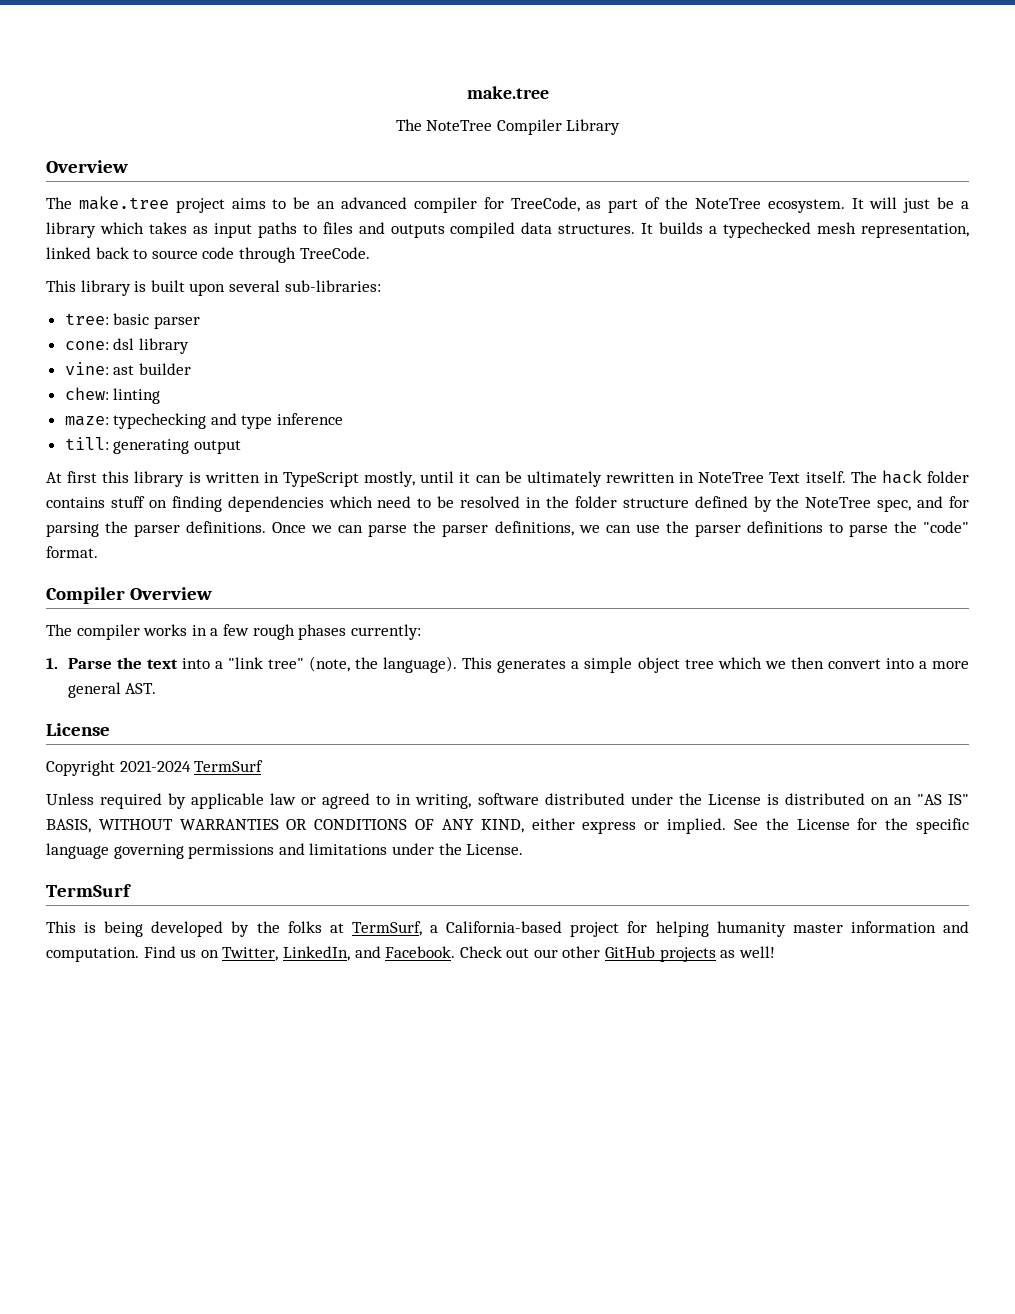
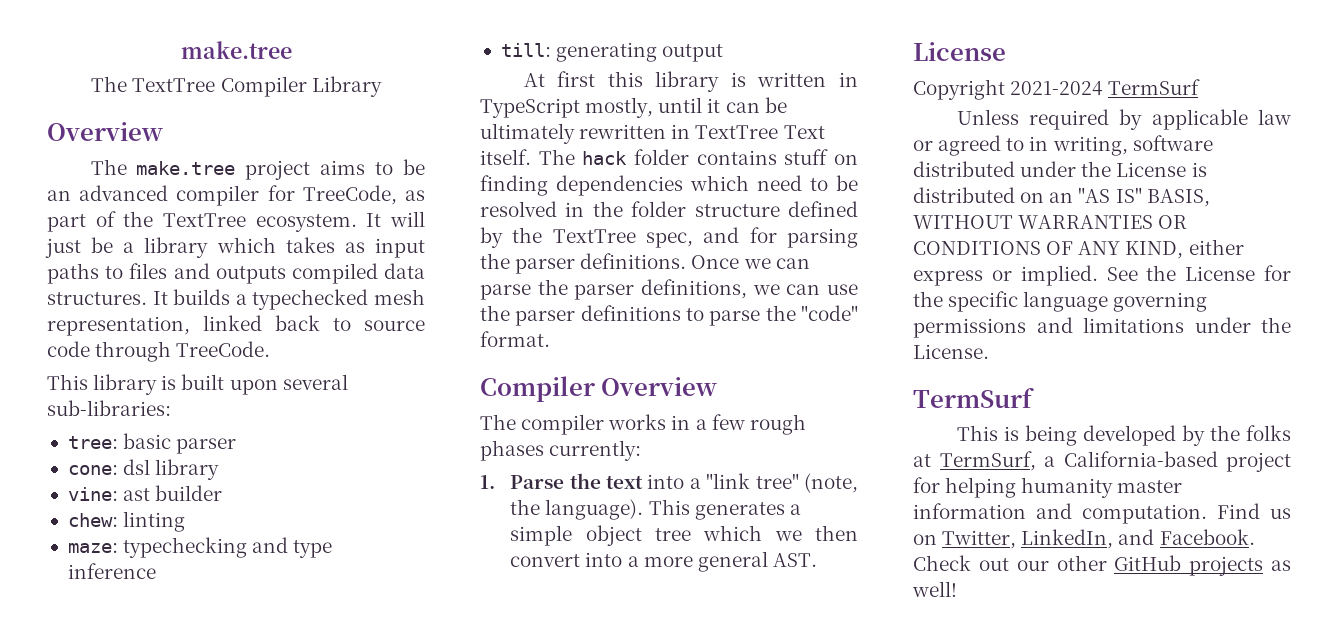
- The NoteTree Compiler Library
+ The TextTree Compiler Library
- The make.tree project aims to be an advanced compiler for TreeCode, as part of the NoteTree ecosystem.
+ The make.tree project aims to be an advanced compiler for TreeCode, as part of the TextTree ecosystem.
- At first this library is written in TypeScript mostly, until it can be ultimately rewritten in NoteTree Text itself.
+ At first this library is written in TypeScript mostly, until it can be ultimately rewritten in TextTree Text itself.
- The hack folder contains stuff on finding dependencies which need to be resolved in the folder structure defined by the NoteTree spec, and for parsing the parser definitions.
+ The hack folder contains stuff on finding dependencies which need to be resolved in the folder structure defined by the TextTree spec, and for parsing the parser definitions.

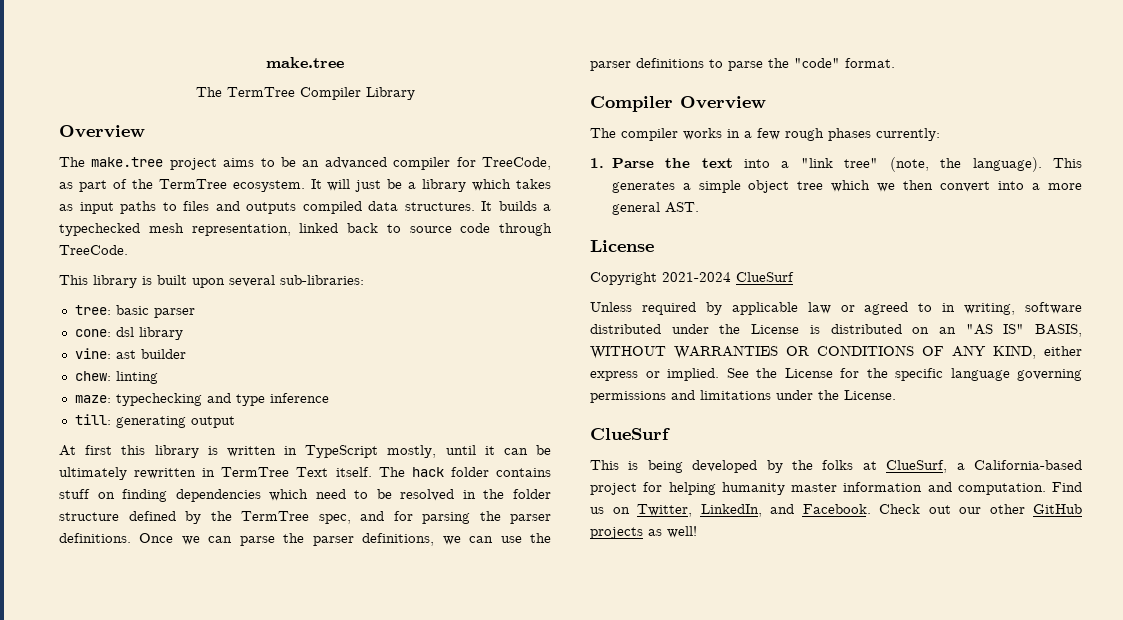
- The TextTree Compiler Library
+ The TermTree Compiler Library
- The make.tree project aims to be an advanced compiler for TreeCode, as part of the TextTree ecosystem.
+ The make.tree project aims to be an advanced compiler for TreeCode, as part of the TermTree ecosystem.
- At first this library is written in TypeScript mostly, until it can be ultimately rewritten in TextTree Text itself.
+ At first this library is written in TypeScript mostly, until it can be ultimately rewritten in TermTree Text itself.
- The hack folder contains stuff on finding dependencies which need to be resolved in the folder structure defined by the TextTree spec, and for parsing the parser definitions.
+ The hack folder contains stuff on finding dependencies which need to be resolved in the folder structure defined by the TermTree spec, and for parsing the parser definitions.
- Copyright 2021-2024 TermSurf
+ Copyright 2021-2024 ClueSurf
  See the License for the specific language governing permissions and limitations under the License.
- TermSurf
+ ClueSurf
- This is being developed by the folks at TermSurf, a California-based project for helping humanity master information and computation.
+ This is being developed by the folks at ClueSurf, a California-based project for helping humanity master information and computation.

